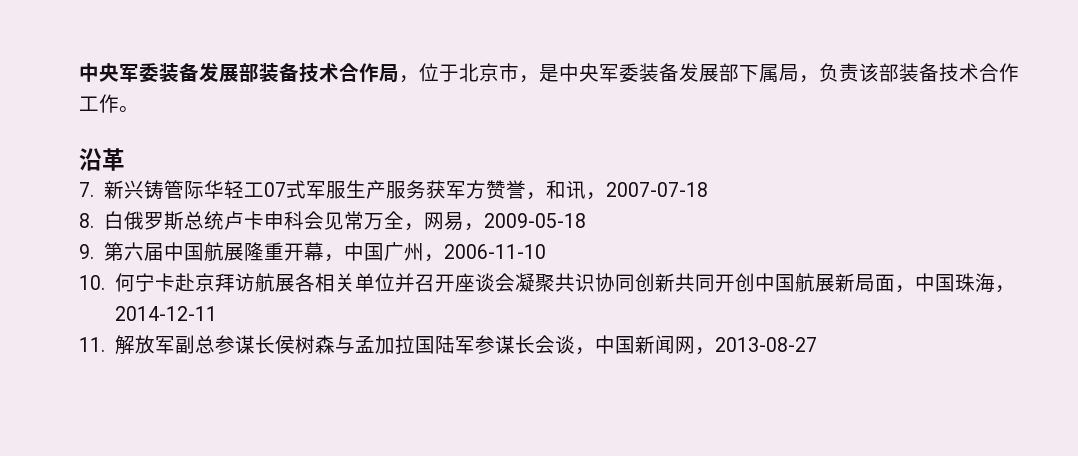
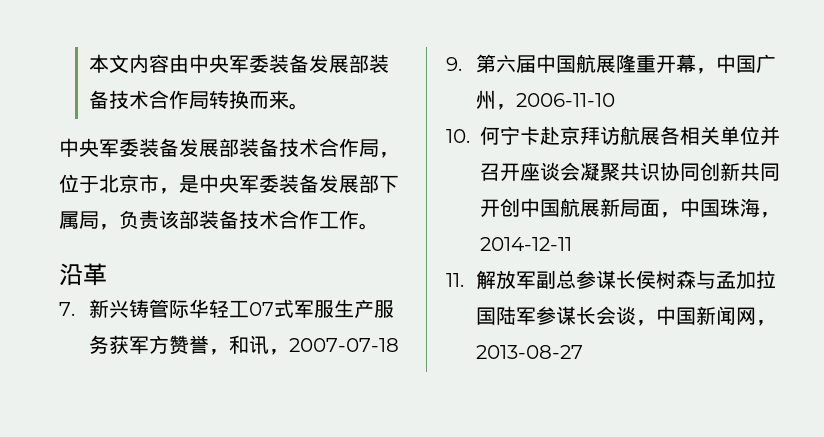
+ 本文内容由中央军委装备发展部装备技术合作局转换而来。
- 8.白俄罗斯总统卢卡申科会见常万全，网易，2009-05-18

